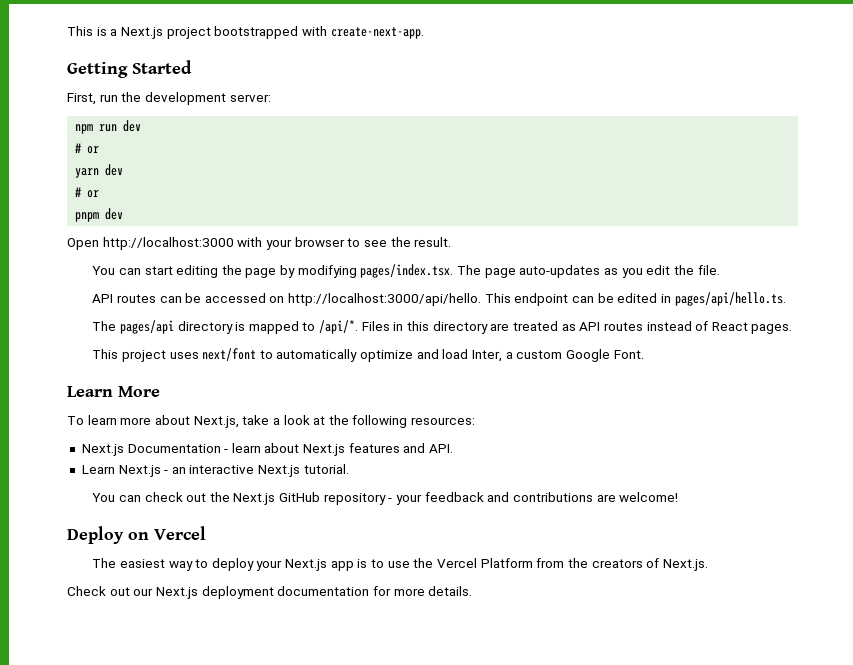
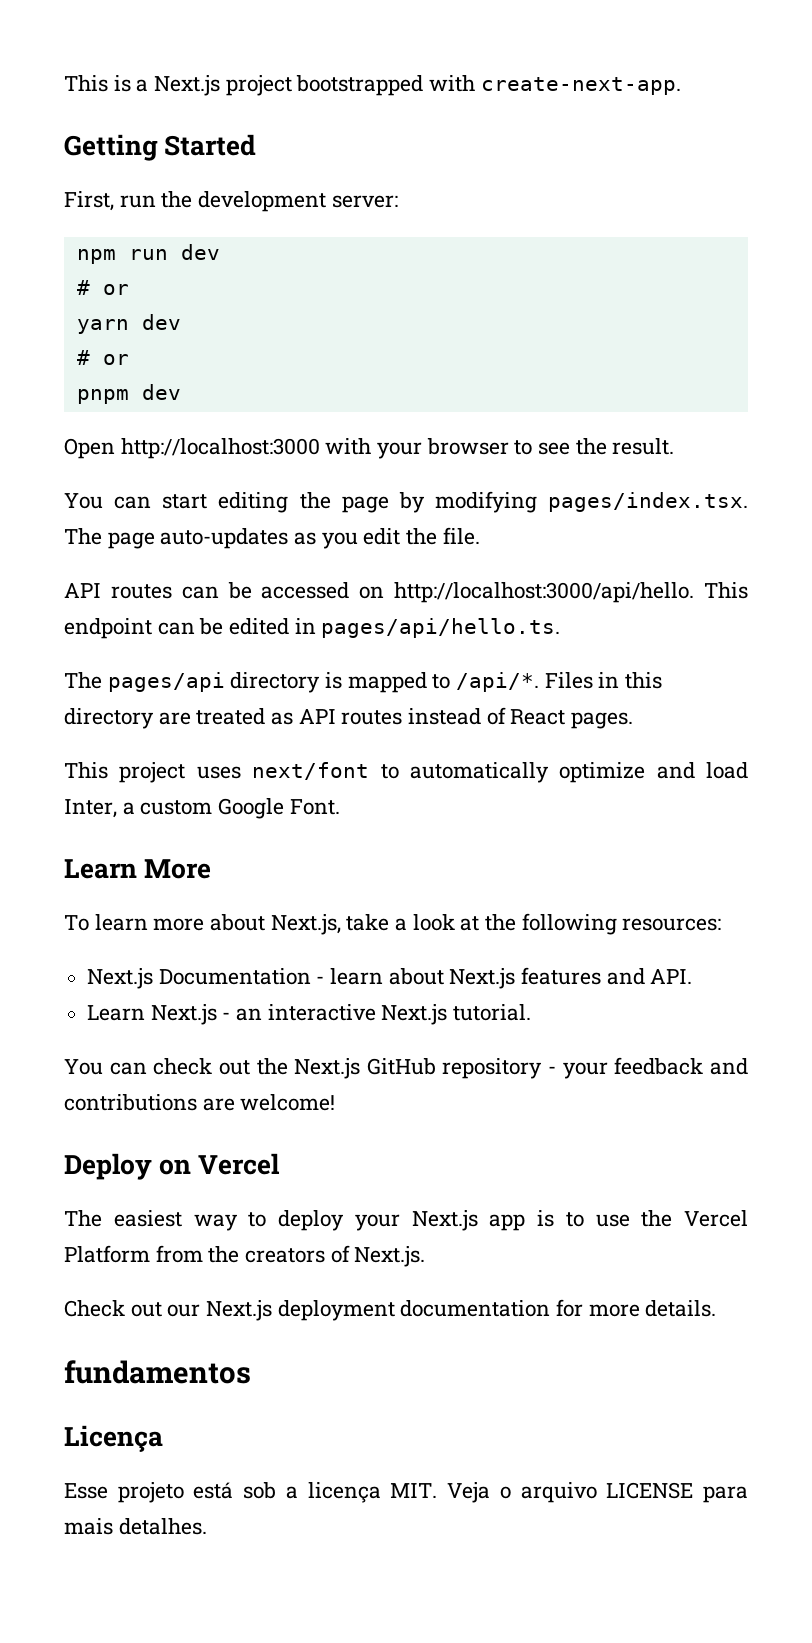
+ fundamentos
+ Licença
+ Esse projeto está sob a licença MIT. Veja o arquivo LICENSE para mais detalhes.

